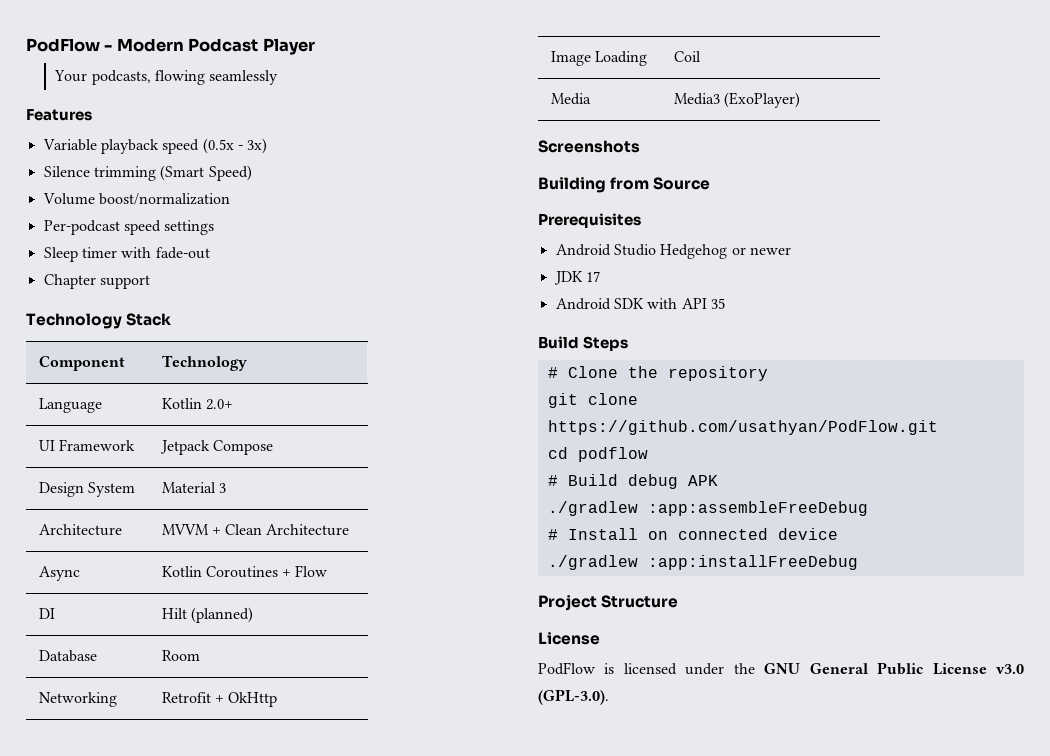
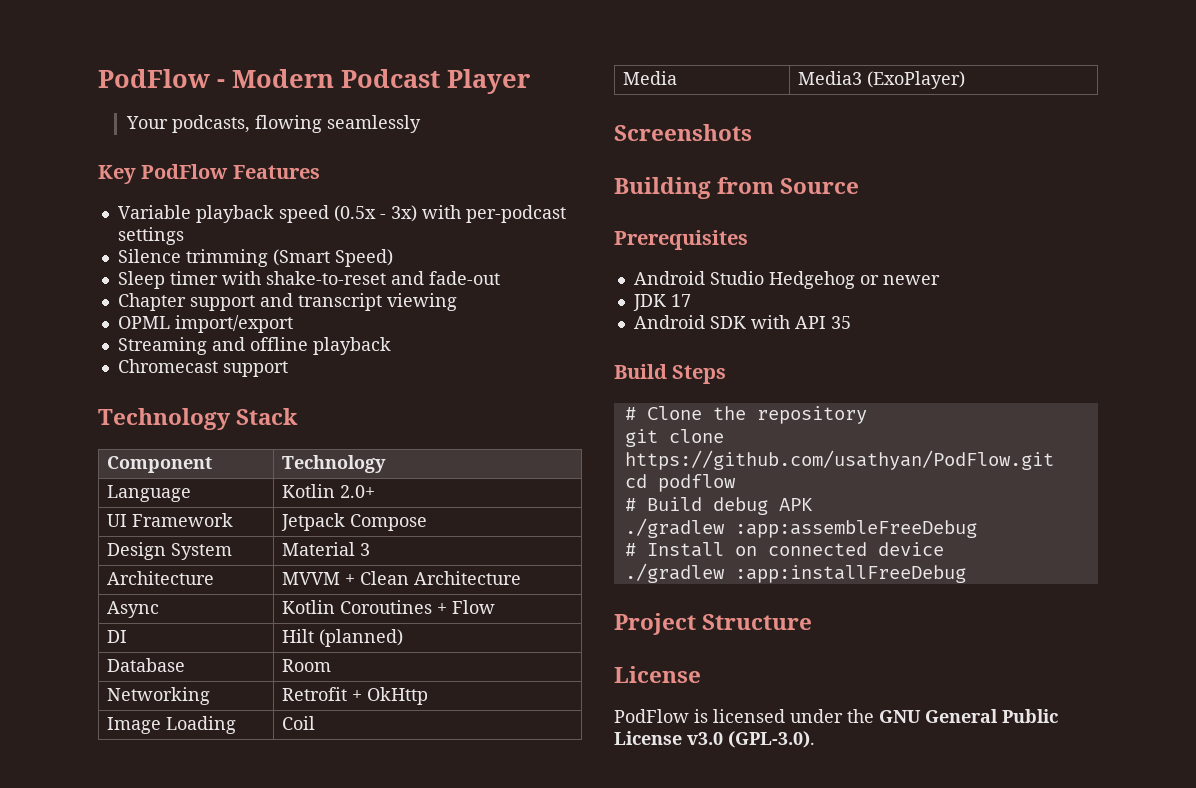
- Features
+ Key PodFlow Features
- Variable playback speed (0.5x - 3x)
+ Variable playback speed (0.5x - 3x) with per-podcast settings
- Volume boost/normalization
- Per-podcast speed settings
- Sleep timer with fade-out
+ Sleep timer with shake-to-reset and fade-out
- Chapter support
+ Chapter support and transcript viewing
+ OPML import/export
+ Streaming and offline playback
+ Chromecast support

